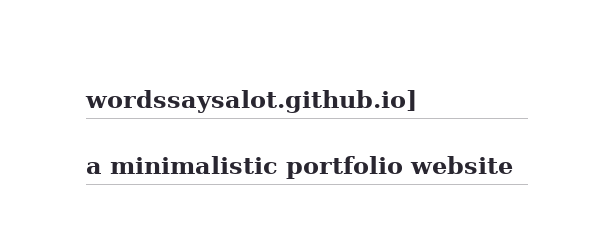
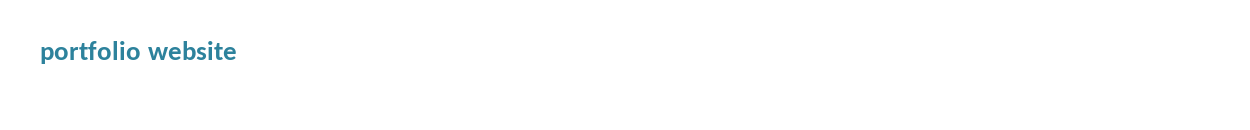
- wordssaysalot.github.io]
- a minimalistic portfolio website
+ portfolio website

